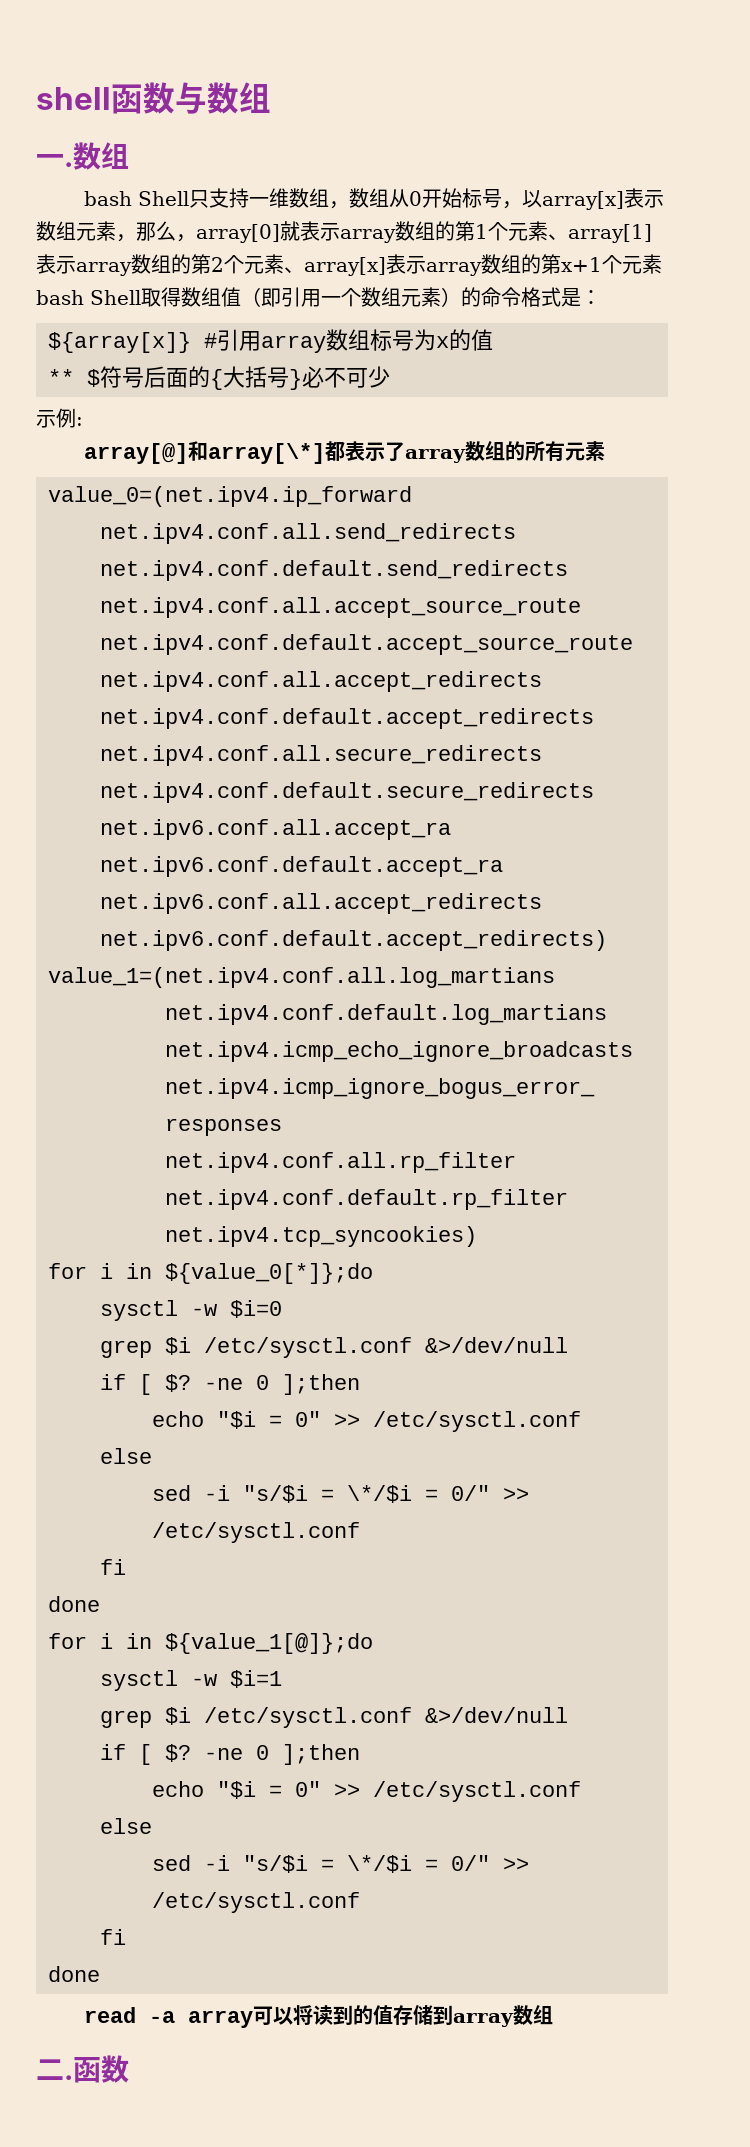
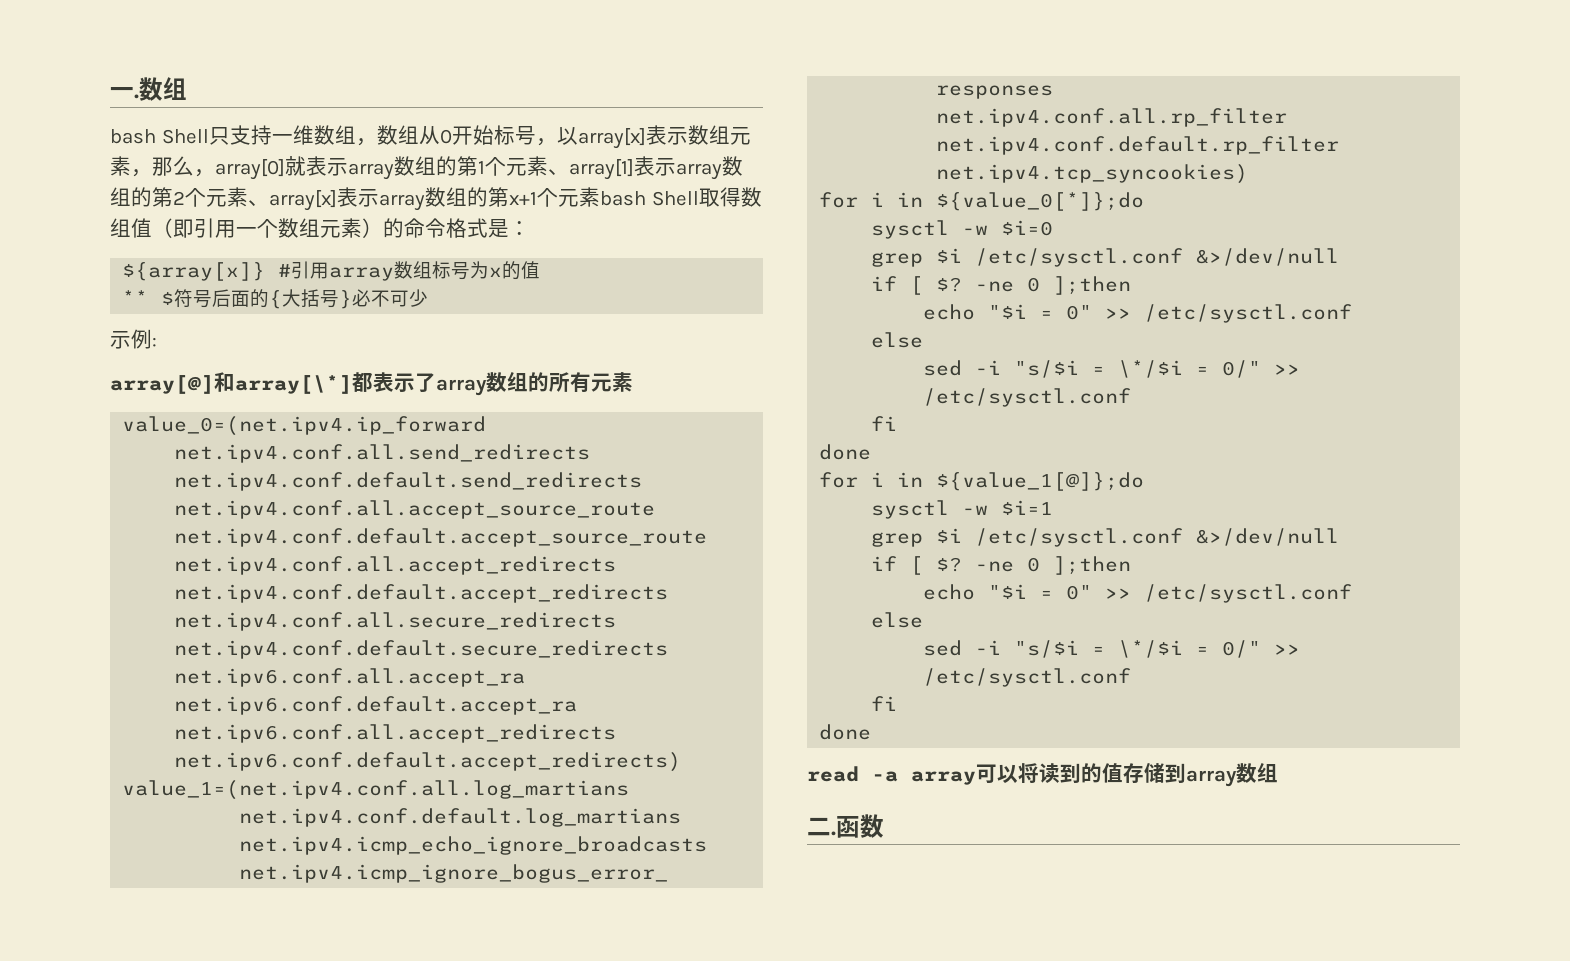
- shell函数与数组

